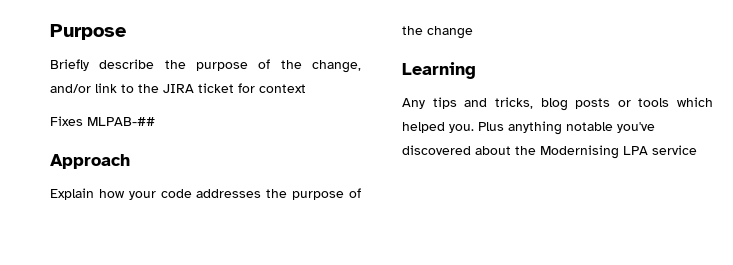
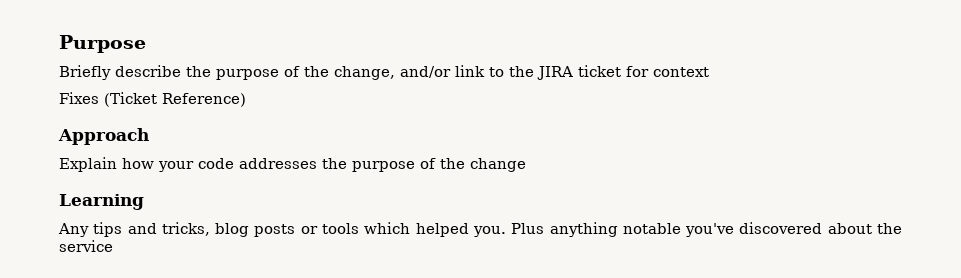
- Fixes MLPAB-##
+ Fixes (Ticket Reference)
- Plus anything notable you've discovered about the Modernising LPA service
+ Plus anything notable you've discovered about the service

